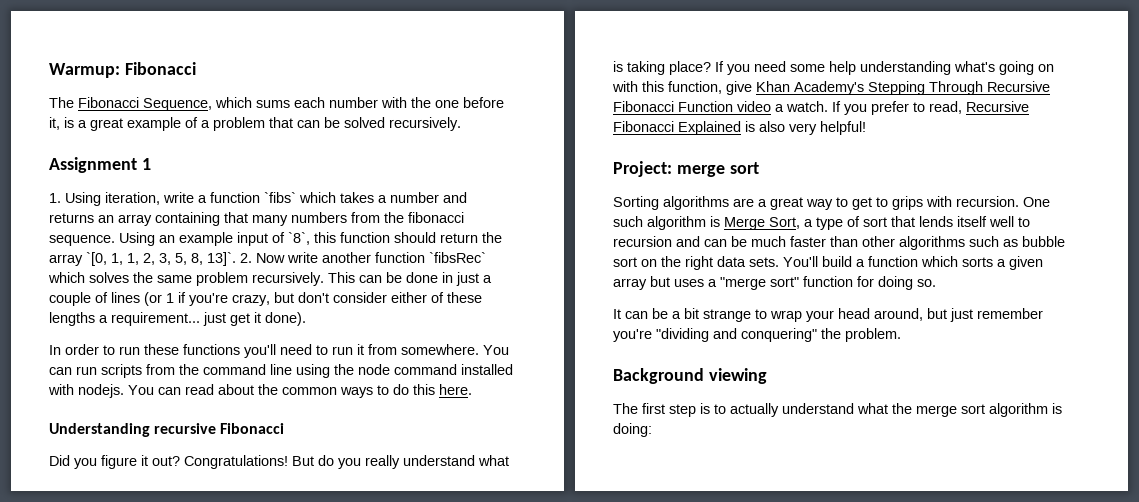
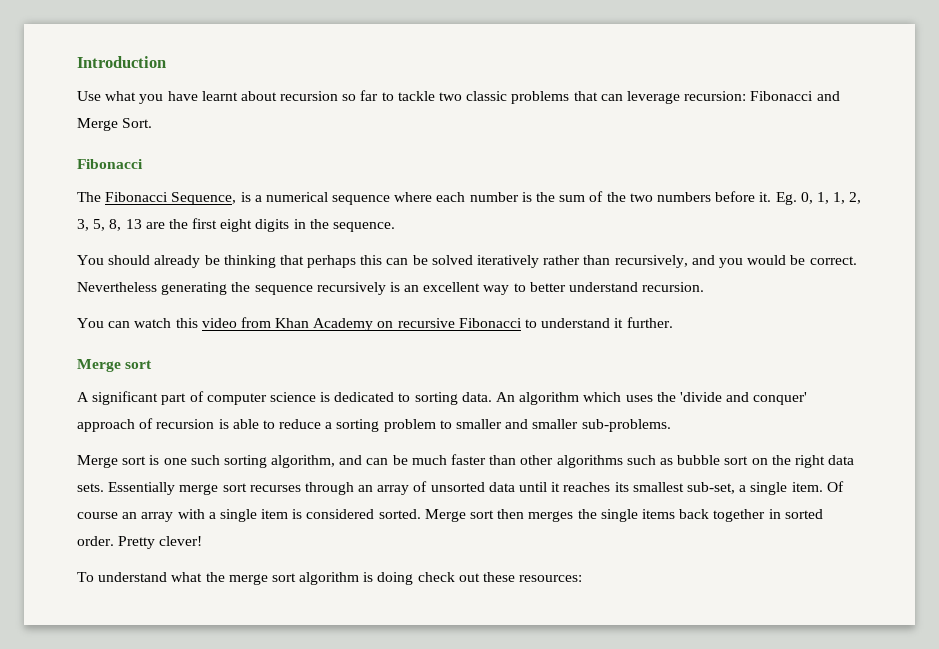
- Warmup: Fibonacci
- The Fibonacci Sequence, which sums each number with the one before it, is a great example of a problem that can be solved recursively.
- Assignment 1
- 1. Using iteration, write a function `fibs` which takes a number and returns an array containing that many numbers from the fibonacci sequence. Using an example input of `8`, this function should return the array `[0, 1, 1, 2, 3, 5, 8, 13]`. 2. Now write another function `fibsRec` which solves the same problem recursively. This can be done in just a couple of lines (or 1 if you're crazy, but don't consider either of these lengths a requirement... just get it done).
- In order to run these functions you'll need to run it from somewhere. You can run scripts from the command line using the node command installed with nodejs. You can read about the common ways to do this here.
- Understanding recursive Fibonacci
- Did you figure it out? Congratulations! But do you really understand what is taking place? If you need some help understanding what's going on with this function, give Khan Academy's Stepping Through Recursive Fibonacci Function video a watch. If you prefer to read, Recursive Fibonacci Explained is also very helpful!
- Project: merge sort
- Sorting algorithms are a great way to get to grips with recursion. One such algorithm is Merge Sort, a type of sort that lends itself well to recursion and can be much faster than other algorithms such as bubble sort on the right data sets.
+ Introduction
+ Use what you have learnt about recursion so far to tackle two classic problems that can leverage recursion: Fibonacci and Merge Sort.
+ Fibonacci
+ The Fibonacci Sequence, is a numerical sequence where each number is the sum of the two numbers before it. Eg. 0, 1, 1, 2, 3, 5, 8, 13 are the first eight digits in the sequence.
+ You should already be thinking that perhaps this can be solved iteratively rather than recursively, and you would be correct. Nevertheless generating the sequence recursively is an excellent way to better understand recursion.
+ You can watch this video from Khan Academy on recursive Fibonacci to understand it further.
+ Merge sort
+ A significant part of computer science is dedicated to sorting data. An algorithm which uses the 'divide and conquer' approach of recursion is able to reduce a sorting problem to smaller and smaller sub-problems.
+ Merge sort is one such sorting algorithm, and can be much faster than other algorithms such as bubble sort on the right data sets.
- You'll build a function which sorts a given array but uses a "merge sort" function for doing so.
- It can be a bit strange to wrap your head around, but just remember you're "dividing and conquering" the problem.
- Background viewing
- The first step is to actually understand what the merge sort algorithm is doing:
+ Essentially merge sort recurses through an array of unsorted data until it reaches its smallest sub-set, a single item. Of course an array with a single item is considered sorted. Merge sort then merges the single items back together in sorted order. Pretty clever!
+ To understand what the merge sort algorithm is doing check out these resources:

